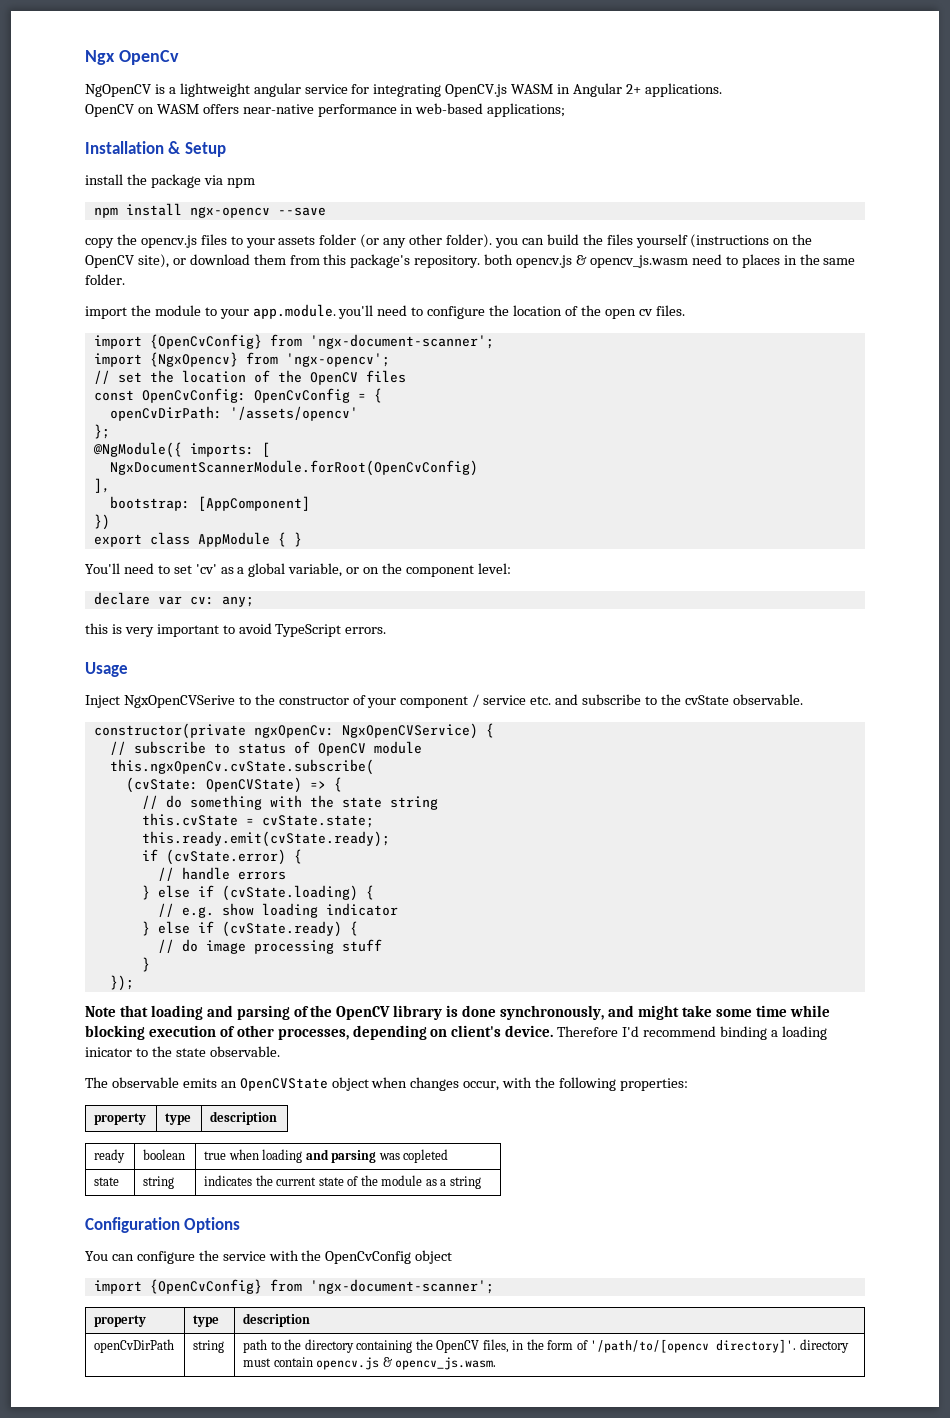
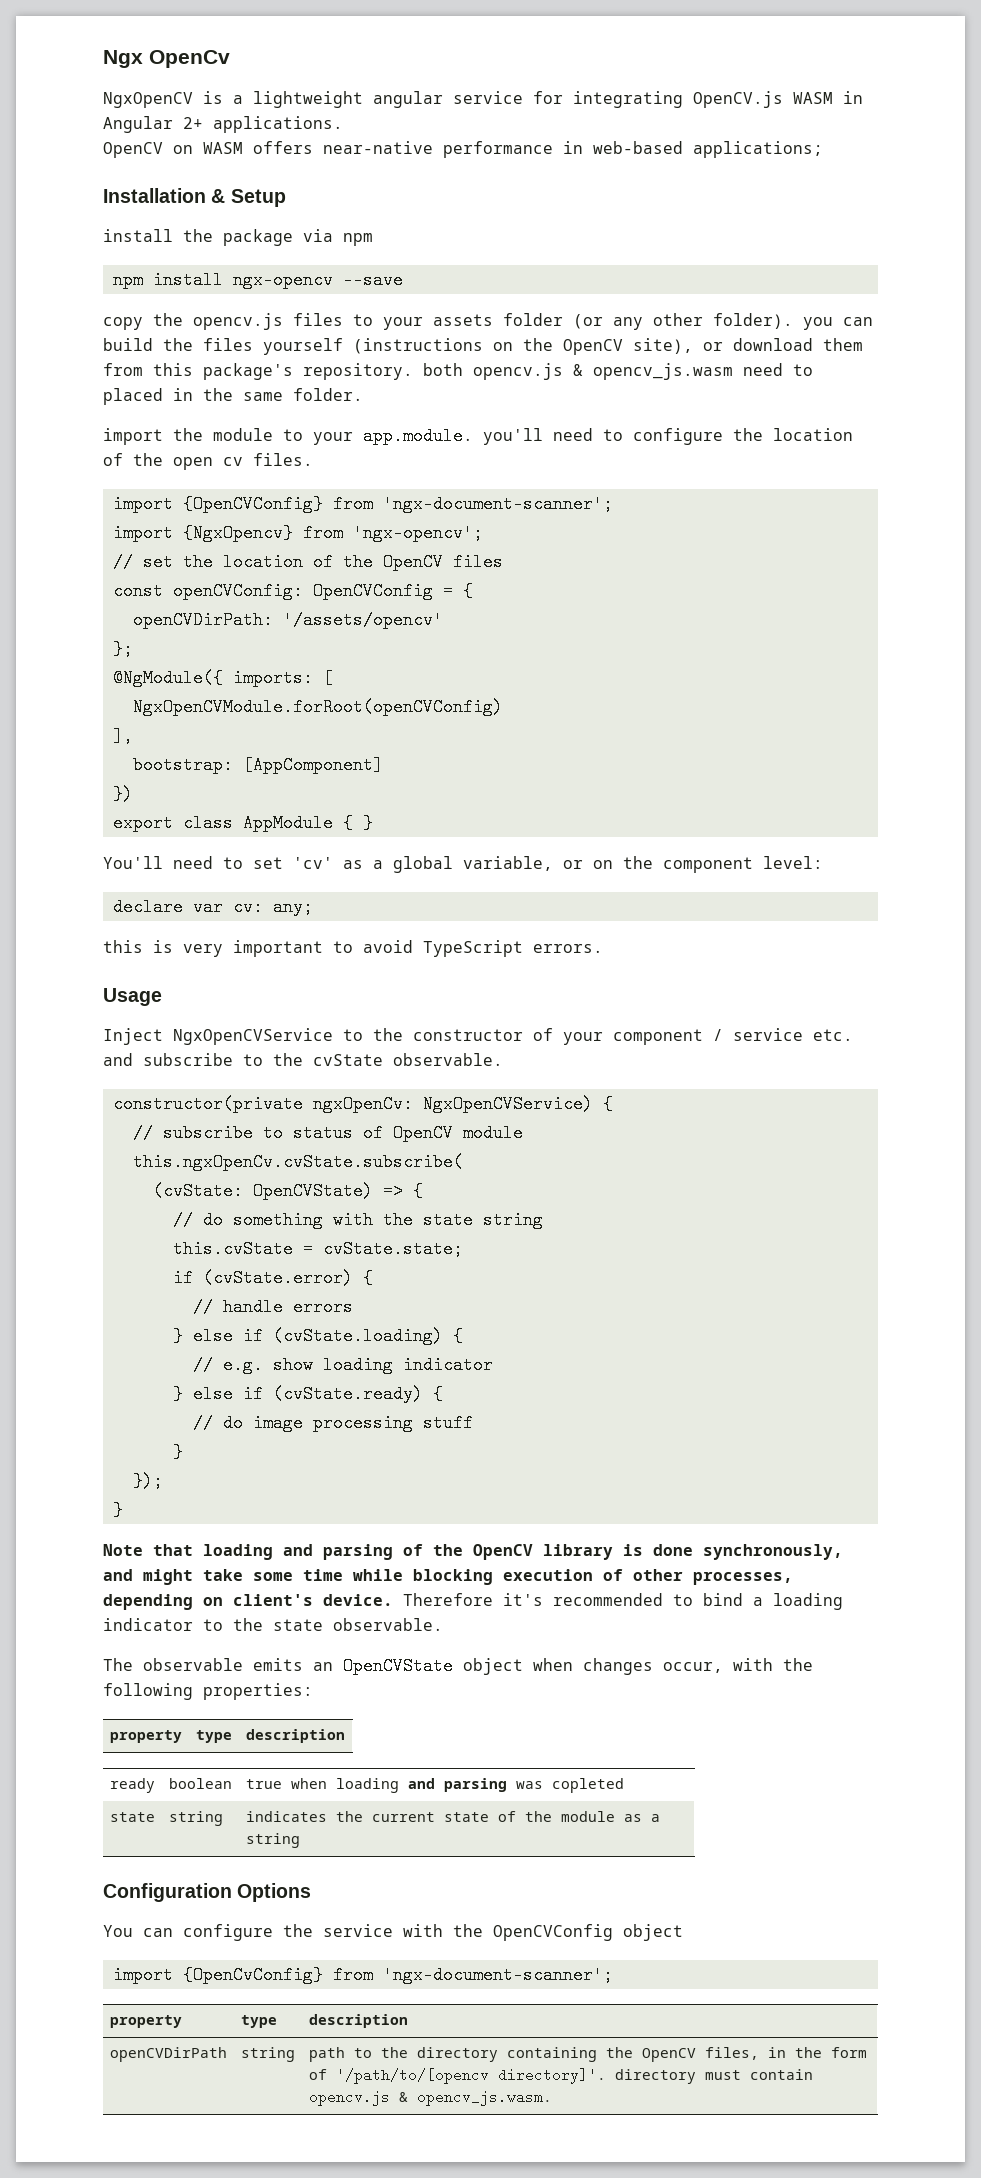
- NgOpenCV is a lightweight angular service for integrating OpenCV.js WASM in Angular 2+ applications.
+ NgxOpenCV is a lightweight angular service for integrating OpenCV.js WASM in Angular 2+ applications.
- copy the opencv.js files to your assets folder (or any other folder). you can build the files yourself (instructions on the OpenCV site), or download them from this package's repository. both opencv.js & opencv_js.wasm need to places in the same folder.
+ copy the opencv.js files to your assets folder (or any other folder). you can build the files yourself (instructions on the OpenCV site), or download them from this package's repository. both opencv.js & opencv_js.wasm need to placed in the same folder.
  import the module to your app.module. you'll need to configure the location of the open cv files.
- import {OpenCvConfig} from 'ngx-document-scanner';
+ import {OpenCVConfig} from 'ngx-document-scanner';
- const OpenCvConfig: OpenCvConfig = {
+ const openCVConfig: OpenCVConfig = {
- openCvDirPath: '/assets/opencv'
+ openCVDirPath: '/assets/opencv'
- NgxDocumentScannerModule.forRoot(OpenCvConfig)
+ NgxOpenCVModule.forRoot(openCVConfig)
- Inject NgxOpenCVSerive to the constructor of your component / service etc. and subscribe to the cvState observable.
+ Inject NgxOpenCVService to the constructor of your component / service etc. and subscribe to the cvState observable.
- this.ready.emit(cvState.ready);
  });
+ }
- Therefore I'd recommend binding a loading inicator to the state observable.
+ Therefore it's recommended to bind a loading indicator to the state observable.
- You can configure the service with the OpenCvConfig object
+ You can configure the service with the OpenCVConfig object
- openCvDirPath | string | path to the directory containing the OpenCV files, in the form of '/path/to/[opencv directory]'. directory must contain opencv.js & opencv_js.wasm.
+ openCVDirPath | string | path to the directory containing the OpenCV files, in the form of '/path/to/[opencv directory]'. directory must contain opencv.js & opencv_js.wasm.

